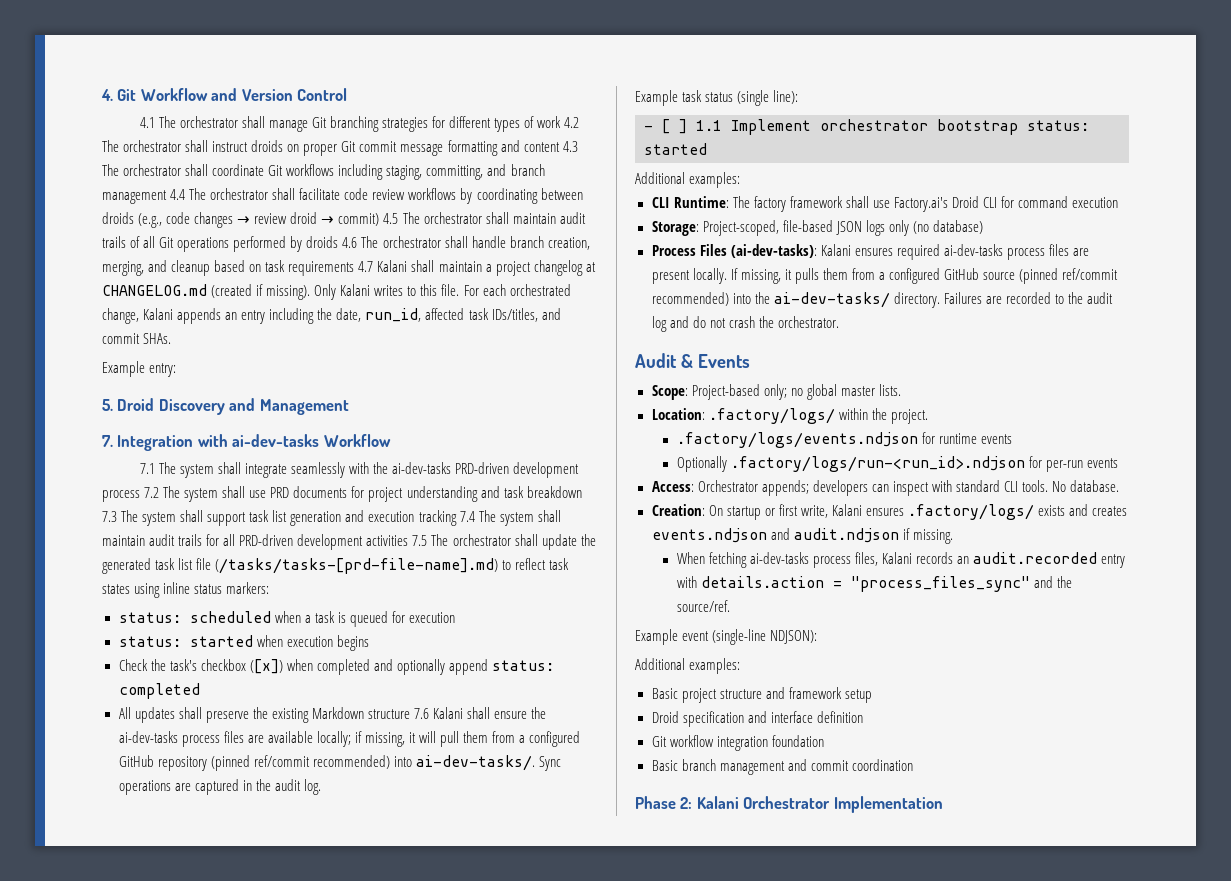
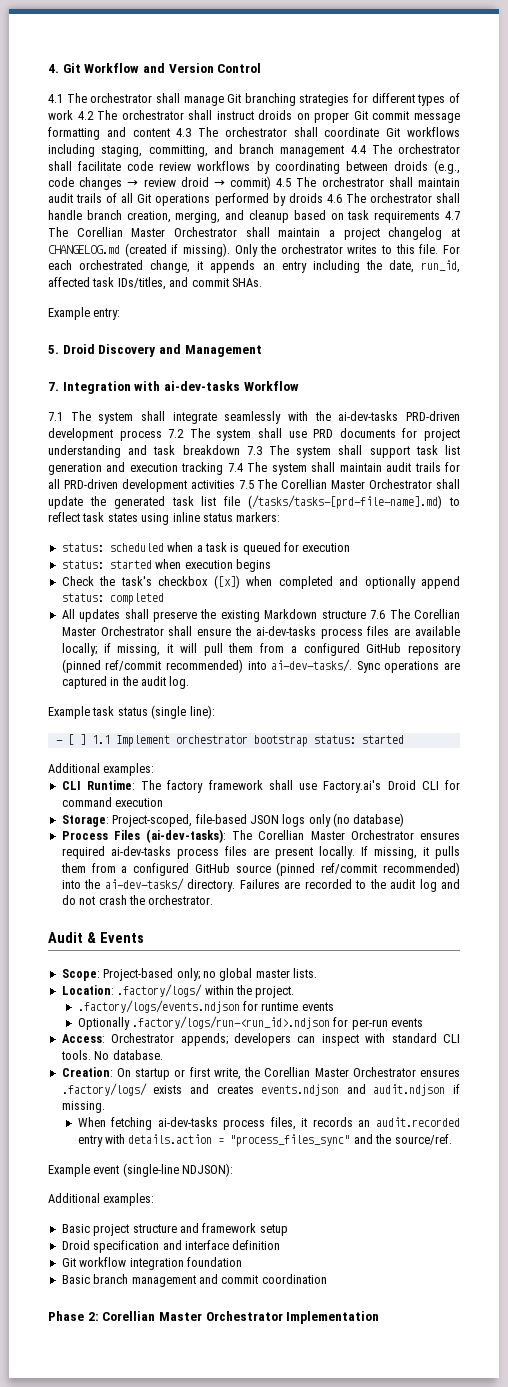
- 4.1 The orchestrator shall manage Git branching strategies for different types of work 4.2 The orchestrator shall instruct droids on proper Git commit message formatting and content 4.3 The orchestrator shall coordinate Git workflows including staging, committing, and branch management 4.4 The orchestrator shall facilitate code review workflows by coordinating between droids (e.g., code changes → review droid → commit) 4.5 The orchestrator shall maintain audit trails of all Git operations performed by droids 4.6 The orchestrator shall handle branch creation, merging, and cleanup based on task requirements 4.7 Kalani shall maintain a project changelog at CHANGELOG.md (created if missing).
+ 4.1 The orchestrator shall manage Git branching strategies for different types of work 4.2 The orchestrator shall instruct droids on proper Git commit message formatting and content 4.3 The orchestrator shall coordinate Git workflows including staging, committing, and branch management 4.4 The orchestrator shall facilitate code review workflows by coordinating between droids (e.g., code changes → review droid → commit) 4.5 The orchestrator shall maintain audit trails of all Git operations performed by droids 4.6 The orchestrator shall handle branch creation, merging, and cleanup based on task requirements 4.7 The Corellian Master Orchestrator shall maintain a project changelog at CHANGELOG.md (created if missing).
- Only Kalani writes to this file.
+ Only the orchestrator writes to this file.
- For each orchestrated change, Kalani appends an entry including the date, run_id, affected task IDs/titles, and commit SHAs.
+ For each orchestrated change, it appends an entry including the date, run_id, affected task IDs/titles, and commit SHAs.
- 7.1 The system shall integrate seamlessly with the ai-dev-tasks PRD-driven development process 7.2 The system shall use PRD documents for project understanding and task breakdown 7.3 The system shall support task list generation and execution tracking 7.4 The system shall maintain audit trails for all PRD-driven development activities 7.5 The orchestrator shall update the generated task list file (/tasks/tasks-[prd-file-name].md) to reflect task states using inline status markers:
+ 7.1 The system shall integrate seamlessly with the ai-dev-tasks PRD-driven development process 7.2 The system shall use PRD documents for project understanding and task breakdown 7.3 The system shall support task list generation and execution tracking 7.4 The system shall maintain audit trails for all PRD-driven development activities 7.5 The Corellian Master Orchestrator shall update the generated task list file (/tasks/tasks-[prd-file-name].md) to reflect task states using inline status markers:
- All updates shall preserve the existing Markdown structure 7.6 Kalani shall ensure the ai-dev-tasks process files are available locally; if missing, it will pull them from a configured GitHub repository (pinned ref/commit recommended) into ai-dev-tasks/.
+ All updates shall preserve the existing Markdown structure 7.6 The Corellian Master Orchestrator shall ensure the ai-dev-tasks process files are available locally; if missing, it will pull them from a configured GitHub repository (pinned ref/commit recommended) into ai-dev-tasks/.
- Process Files (ai-dev-tasks): Kalani ensures required ai-dev-tasks process files are present locally.
+ Process Files (ai-dev-tasks): The Corellian Master Orchestrator ensures required ai-dev-tasks process files are present locally.
- Creation: On startup or first write, Kalani ensures .factory/logs/ exists and creates events.ndjson and audit.ndjson if missing.
+ Creation: On startup or first write, the Corellian Master Orchestrator ensures .factory/logs/ exists and creates events.ndjson and audit.ndjson if missing.
- When fetching ai-dev-tasks process files, Kalani records an audit.recorded entry with details.action = "process_files_sync" and the source/ref.
+ When fetching ai-dev-tasks process files, it records an audit.recorded entry with details.action = "process_files_sync" and the source/ref.
- Phase 2: Kalani Orchestrator Implementation
+ Phase 2: Corellian Master Orchestrator Implementation

